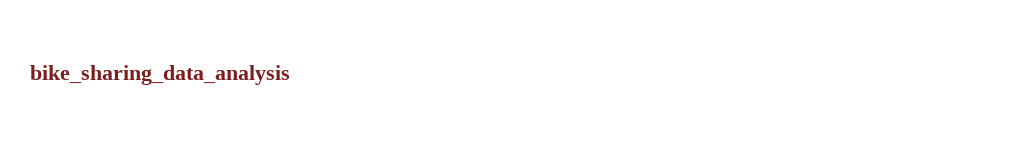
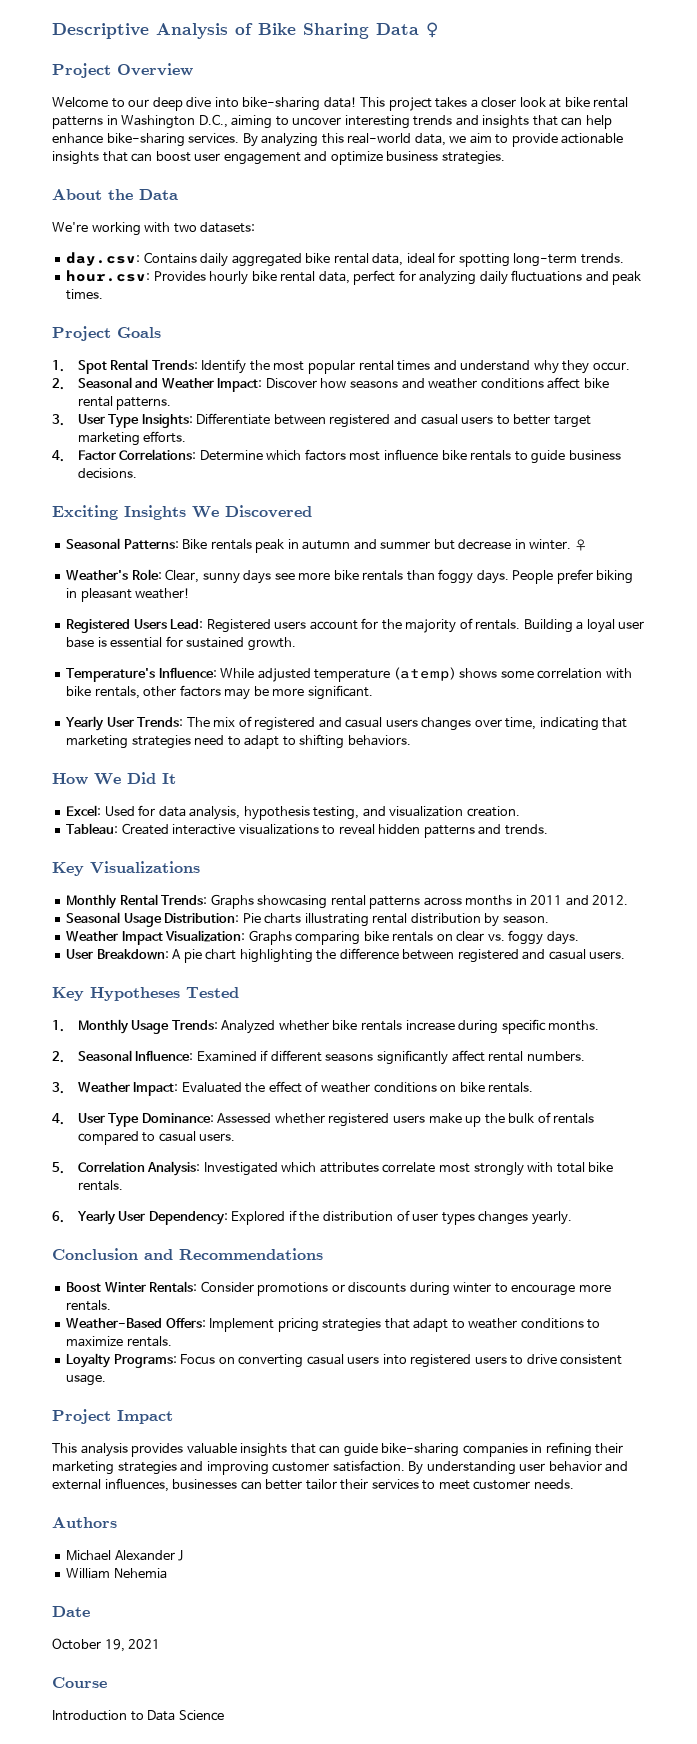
- bike_sharing_data_analysis
+ Descriptive Analysis of Bike Sharing Data ♀
+ Project Overview
+ Welcome to our deep dive into bike-sharing data! This project takes a closer look at bike rental patterns in Washington D.C., aiming to uncover interesting trends and insights that can help enhance bike-sharing services. By analyzing this real-world data, we aim to provide actionable insights that can boost user engagement and optimize business strategies.
+ About the Data
+ We're working with two datasets:
+ day.csv: Contains daily aggregated bike rental data, ideal for spotting long-term trends.
+ hour.csv: Provides hourly bike rental data, perfect for analyzing daily fluctuations and peak times.
+ Project Goals
+ 1. Spot Rental Trends: Identify the most popular rental times and understand why they occur.
+ 2. Seasonal and Weather Impact: Discover how seasons and weather conditions affect bike rental patterns.
+ 3. User Type Insights: Differentiate between registered and casual users to better target marketing efforts.
+ 4. Factor Correlations: Determine which factors most influence bike rentals to guide business decisions.
+ Exciting Insights We Discovered
+ Seasonal Patterns: Bike rentals peak in autumn and summer but decrease in winter. ♀
+ Weather's Role: Clear, sunny days see more bike rentals than foggy days. People prefer biking in pleasant weather!
+ Registered Users Lead: Registered users account for the majority of rentals. Building a loyal user base is essential for sustained growth.
+ Temperature's Influence: While adjusted temperature (atemp) shows some correlation with bike rentals, other factors may be more significant.
+ Yearly User Trends: The mix of registered and casual users changes over time, indicating that marketing strategies need to adapt to shifting behaviors.
+ How We Did It
+ Excel: Used for data analysis, hypothesis testing, and visualization creation.
+ Tableau: Created interactive visualizations to reveal hidden patterns and trends.
+ Key Visualizations
+ Monthly Rental Trends: Graphs showcasing rental patterns across months in 2011 and 2012.
+ Seasonal Usage Distribution: Pie charts illustrating rental distribution by season.
+ Weather Impact Visualization: Graphs comparing bike rentals on clear vs. foggy days.
+ User Breakdown: A pie chart highlighting the difference between registered and casual users.
+ Key Hypotheses Tested
+ 1. Monthly Usage Trends: Analyzed whether bike rentals increase during specific months.
+ 2. Seasonal Influence: Examined if different seasons significantly affect rental numbers.
+ 3. Weather Impact: Evaluated the effect of weather conditions on bike rentals.
+ 4. User Type Dominance: Assessed whether registered users make up the bulk of rentals compared to casual users.
+ 5. Correlation Analysis: Investigated which attributes correlate most strongly with total bike rentals.
+ 6. Yearly User Dependency: Explored if the distribution of user types changes yearly.
+ Conclusion and Recommendations
+ Boost Winter Rentals: Consider promotions or discounts during winter to encourage more rentals.
+ Weather-Based Offers: Implement pricing strategies that adapt to weather conditions to maximize rentals.
+ Loyalty Programs: Focus on converting casual users into registered users to drive consistent usage.
+ Project Impact
+ This analysis provides valuable insights that can guide bike-sharing companies in refining their marketing strategies and improving customer satisfaction. By understanding user behavior and external influences, businesses can better tailor their services to meet customer needs.
+ Authors
+ Michael Alexander J
+ William Nehemia
+ Date
+ October 19, 2021
+ Course
+ Introduction to Data Science

